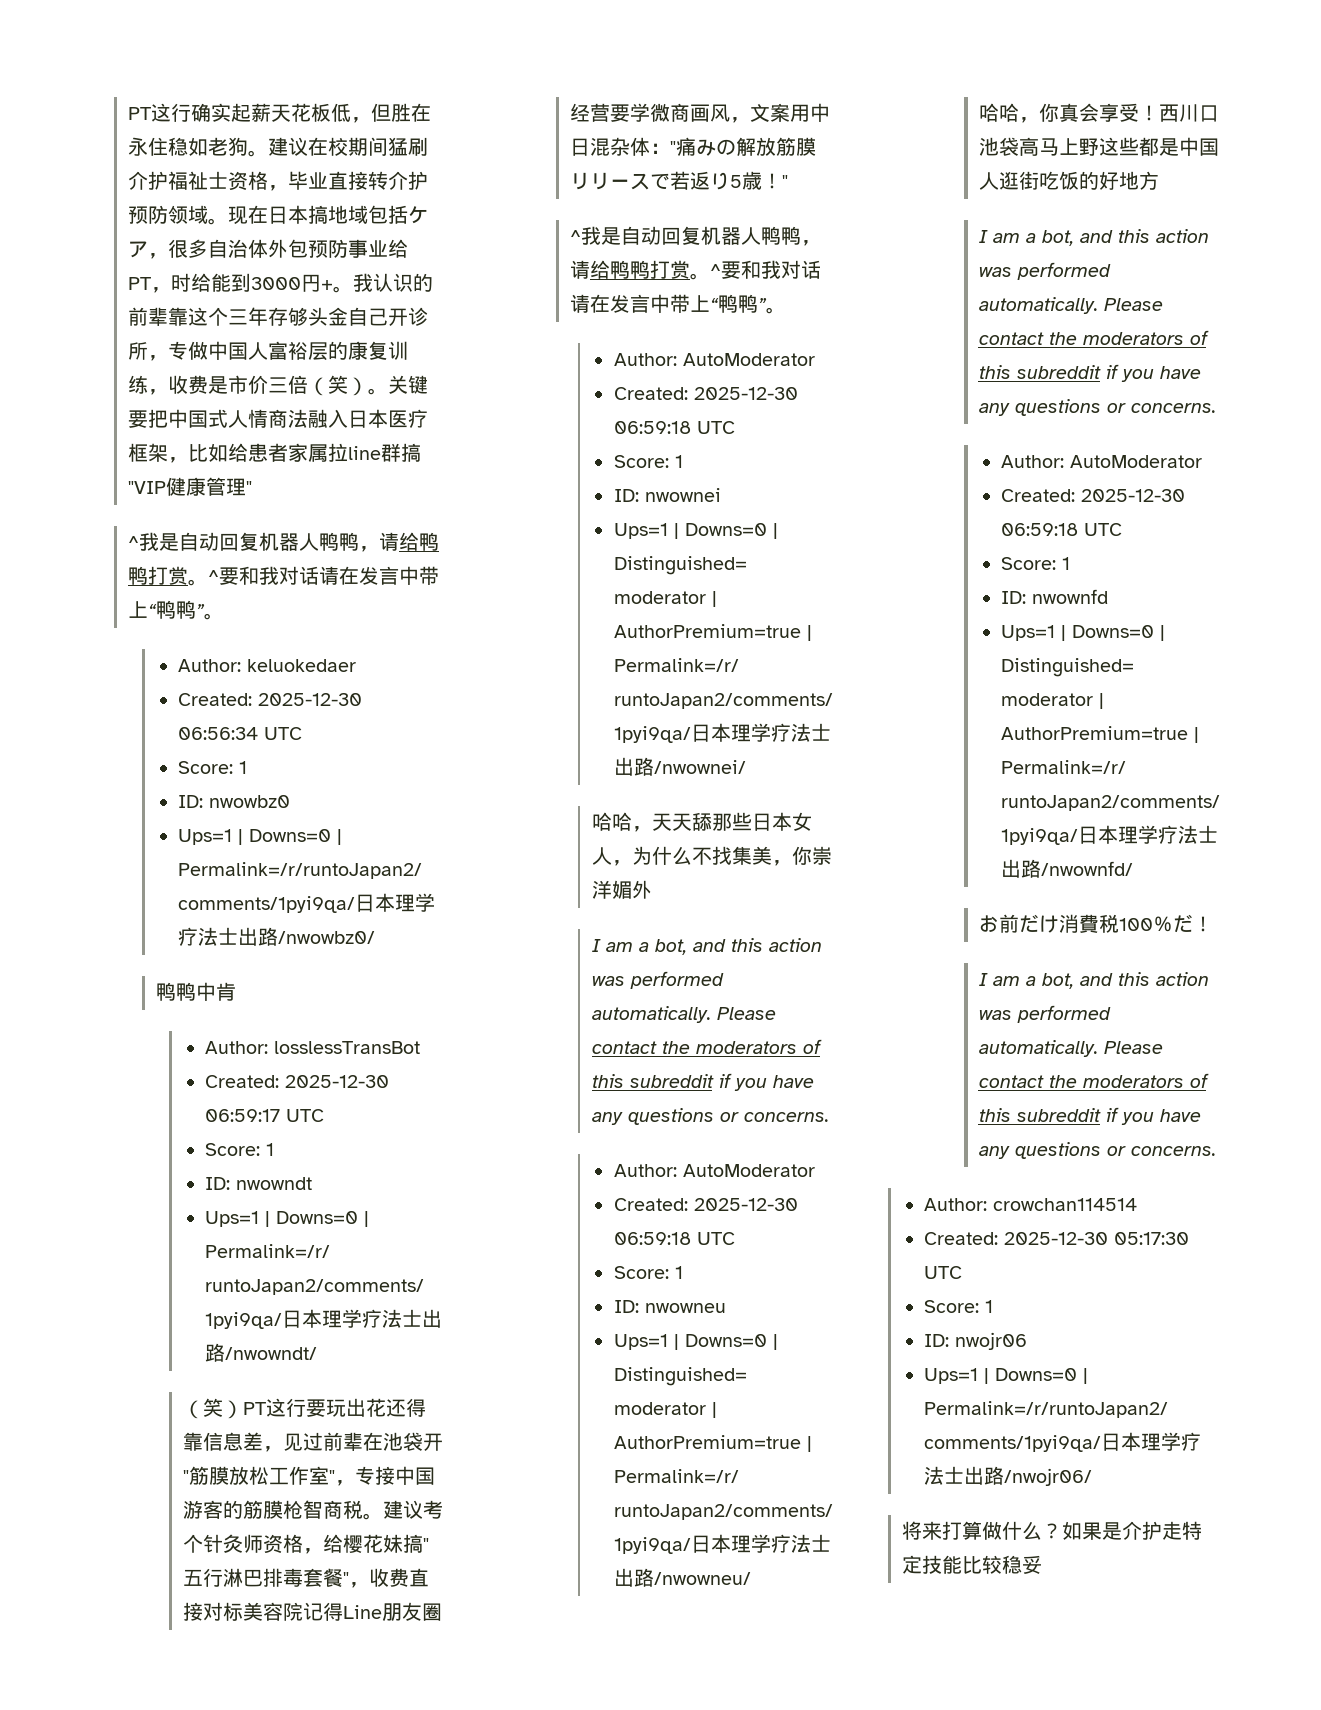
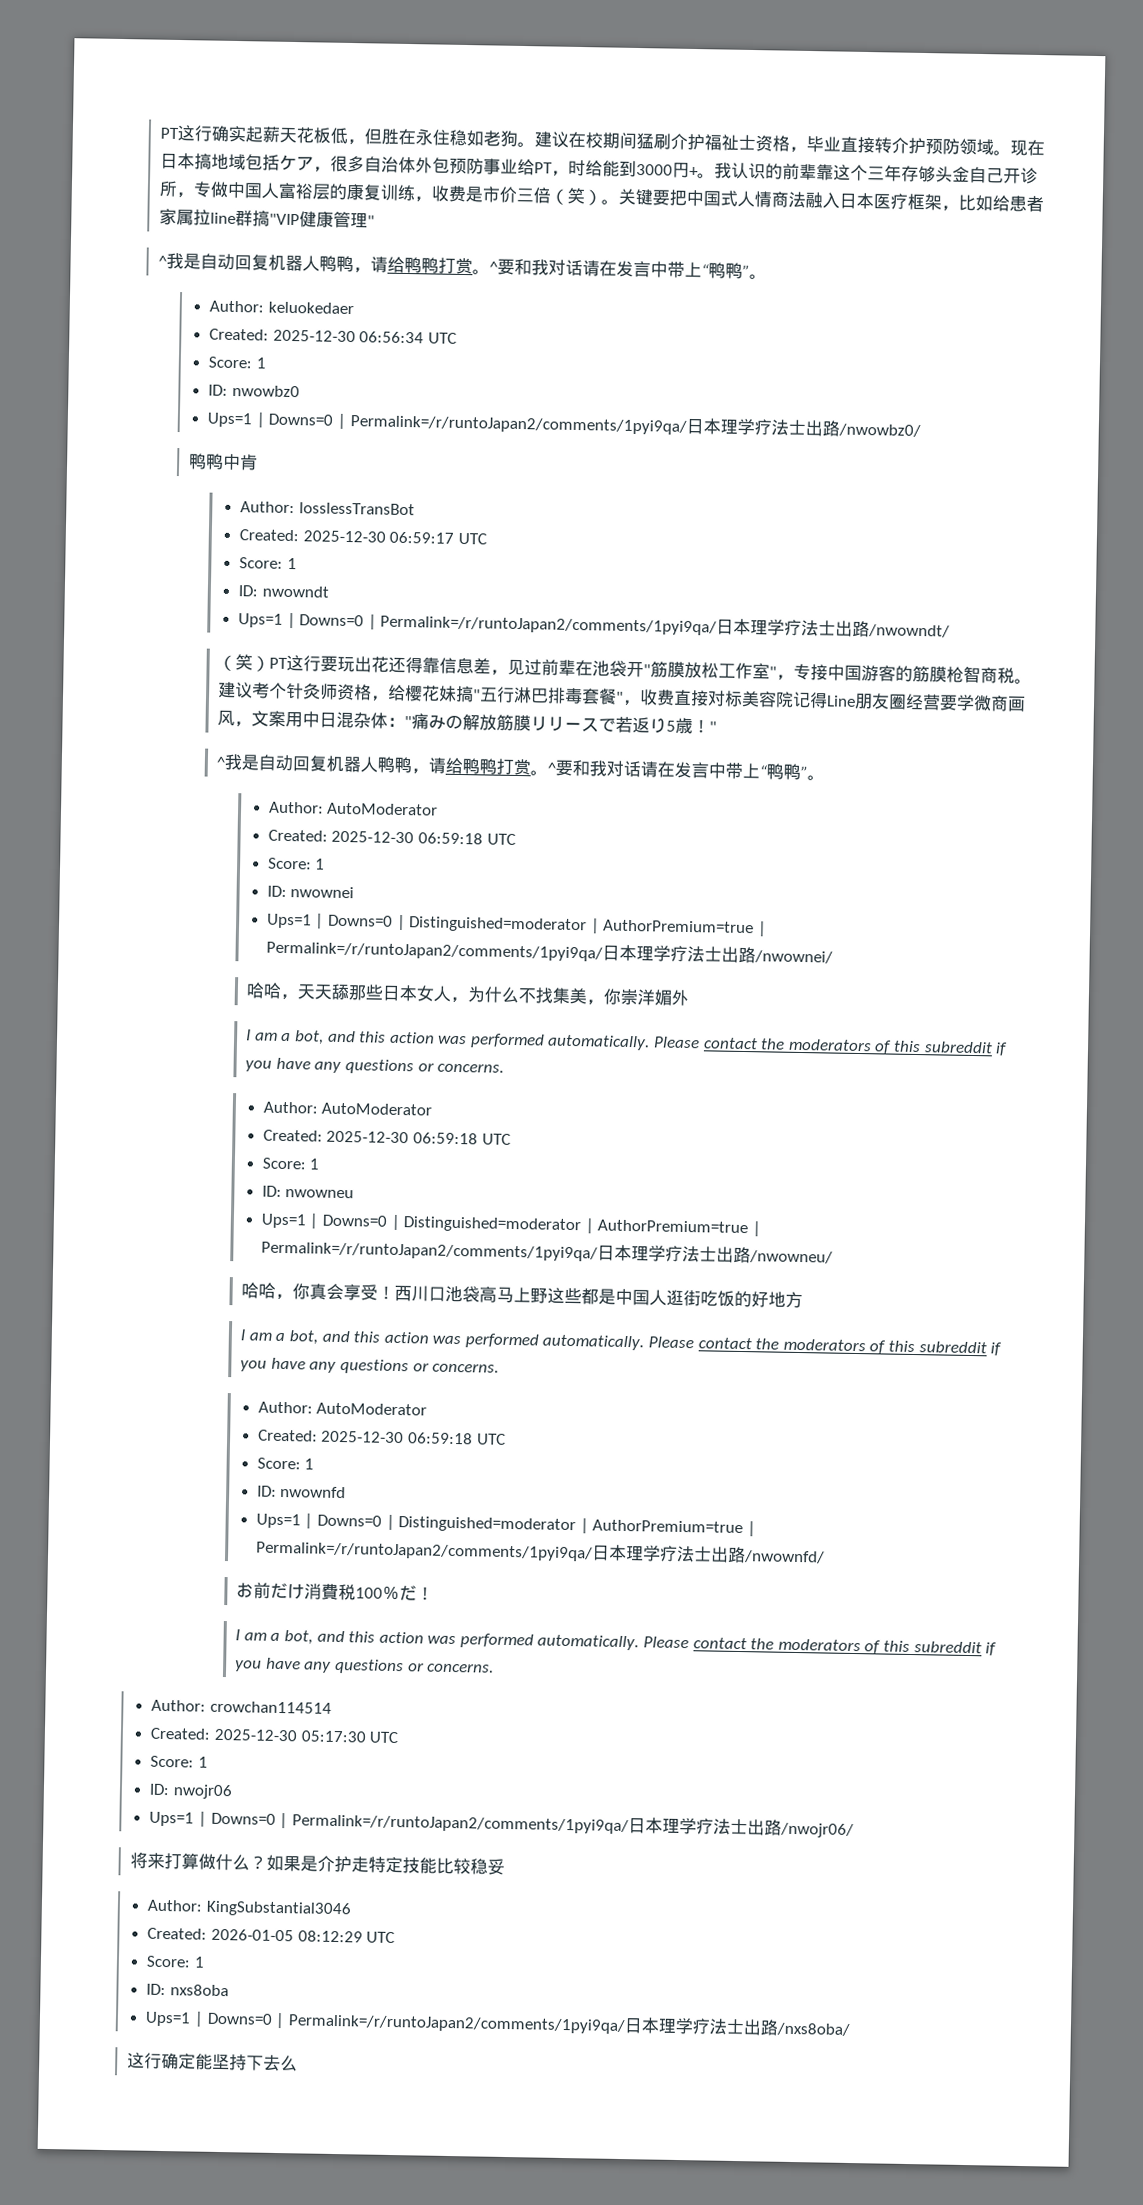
+ Author: KingSubstantial3046
+ Created: 2026-01-05 08:12:29 UTC
+ Score: 1
+ ID: nxs8oba
+ Ups=1 | Downs=0 | Permalink=/r/runtoJapan2/comments/1pyi9qa/日本理学疗法士出路/nxs8oba/
+ 这行确定能坚持下去么

